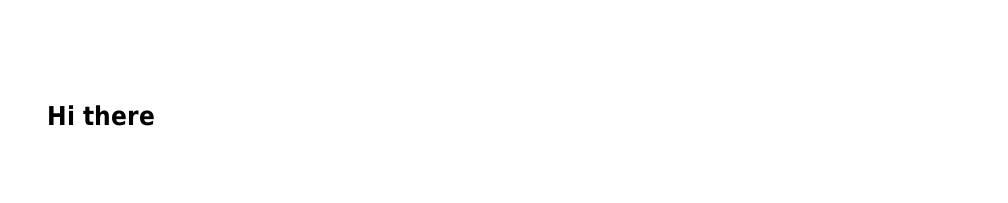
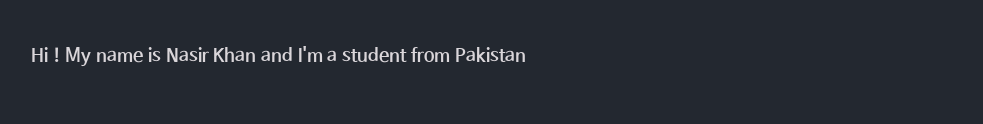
- Hi there
+ Hi ! My name is Nasir Khan and I'm a student from Pakistan

